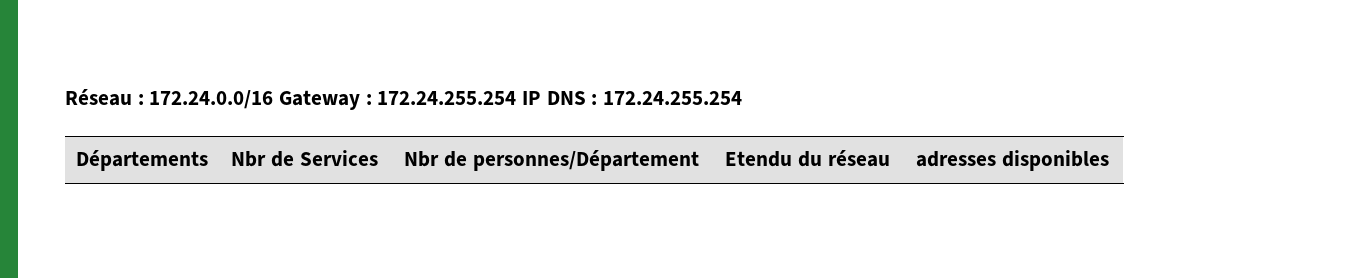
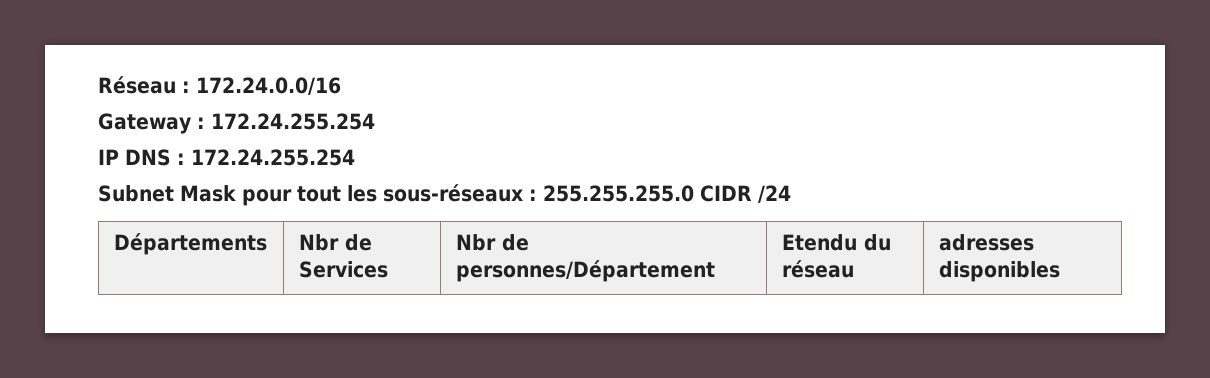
- Réseau : 172.24.0.0/16 Gateway : 172.24.255.254 IP DNS : 172.24.255.254
+ Réseau : 172.24.0.0/16
+ Gateway : 172.24.255.254
+ IP DNS : 172.24.255.254
+ Subnet Mask pour tout les sous-réseaux : 255.255.255.0 CIDR /24

